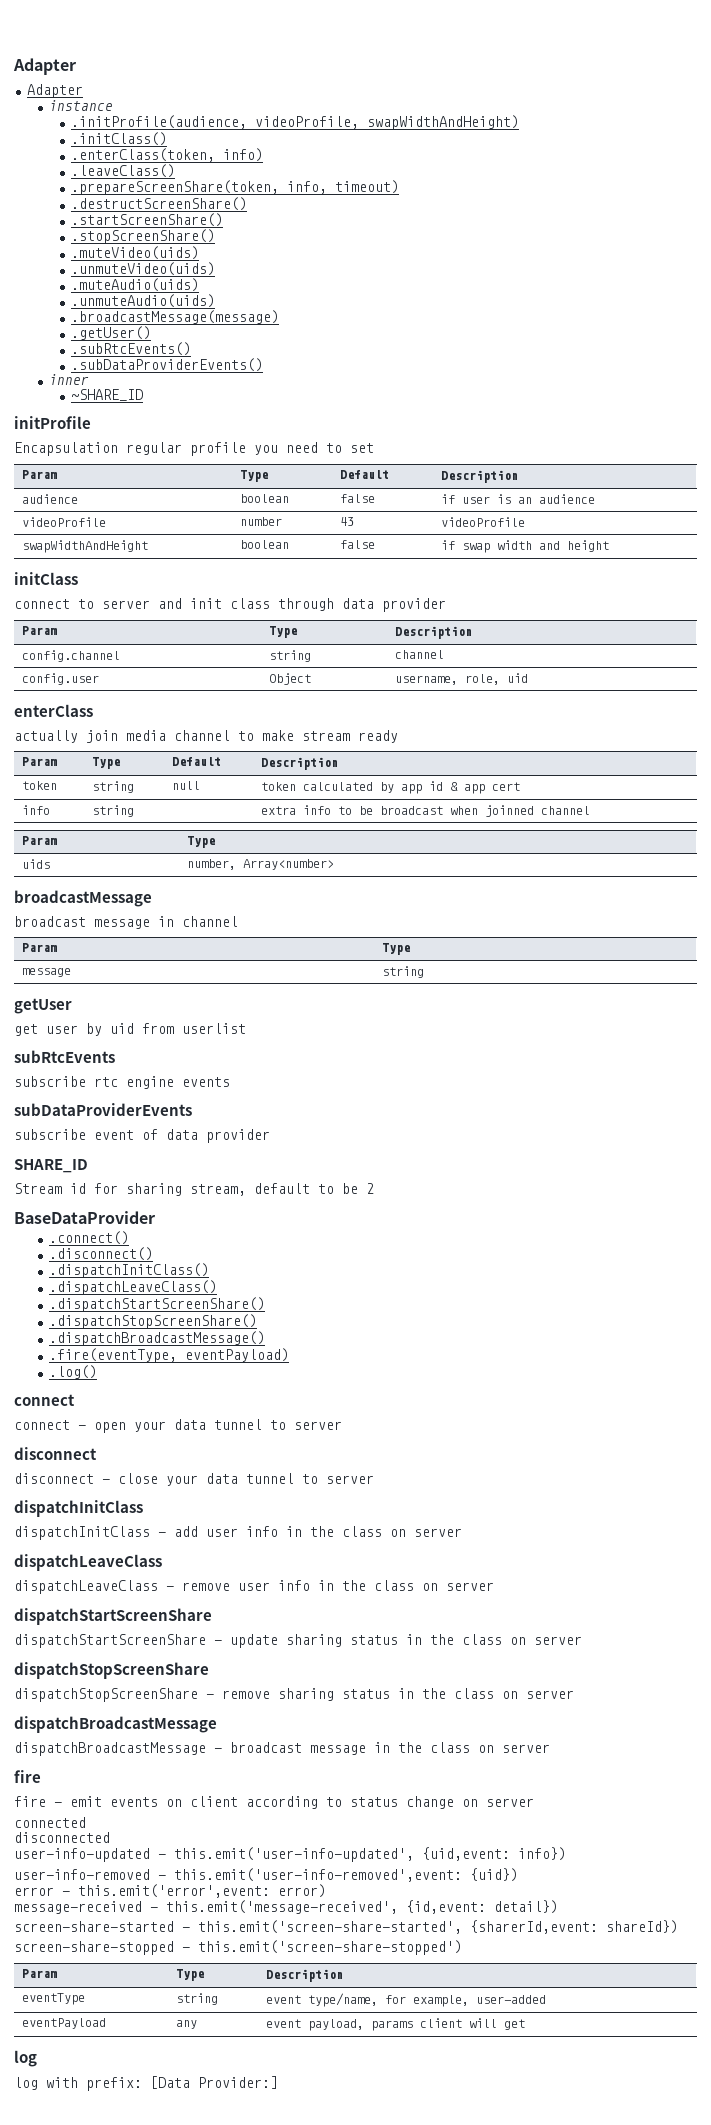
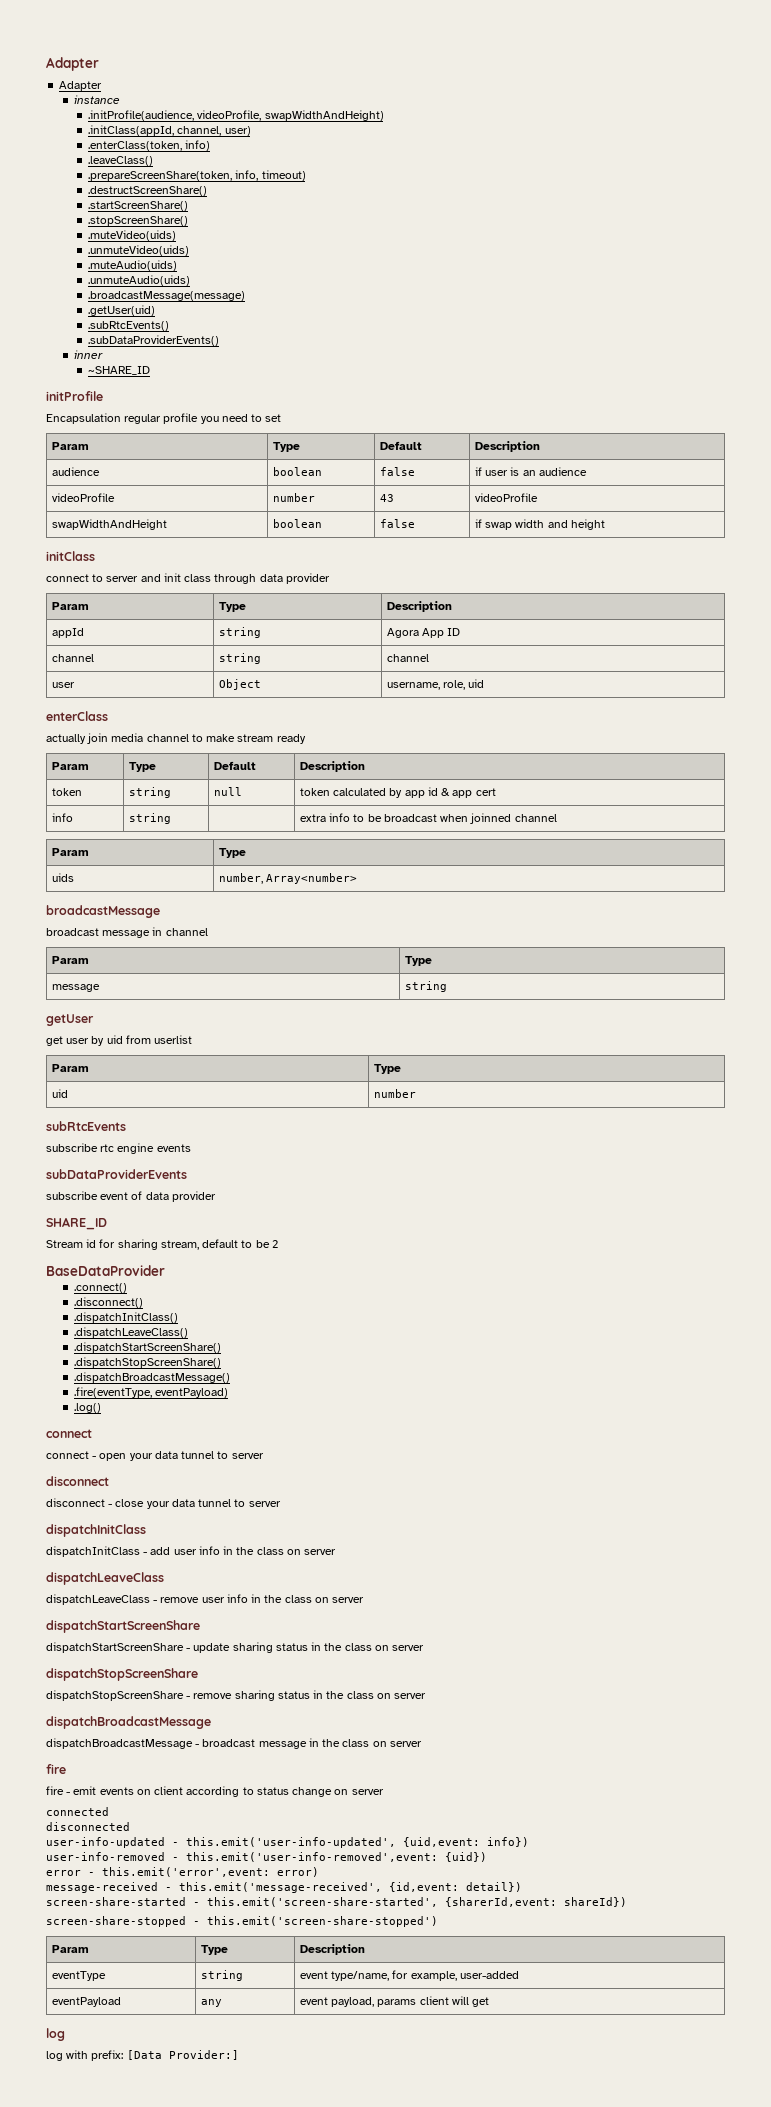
- .initClass()
+ .initClass(appId, channel, user)
- .getUser()
+ .getUser(uid)
- config.channel | string | channel
+ appId | string | Agora App ID
+ channel | string | channel
- config.user | Object | username, role, uid
+ user | Object | username, role, uid
  get user by uid from userlist
+ Param | Type
+ uid | number

